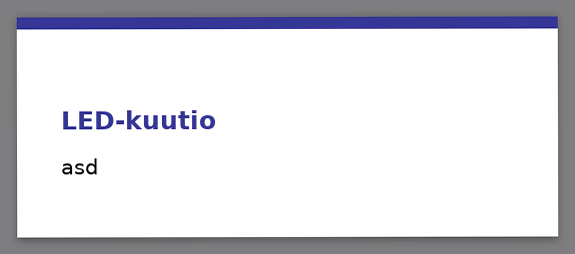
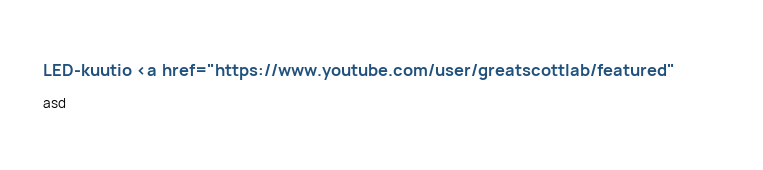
- LED-kuutio
+ LED-kuutio <a href="https://www.youtube.com/user/greatscottlab/featured"

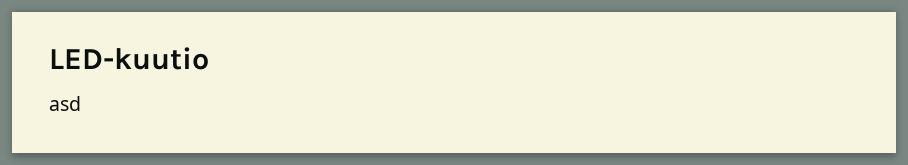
- LED-kuutio <a href="https://www.youtube.com/user/greatscottlab/featured"
+ LED-kuutio

